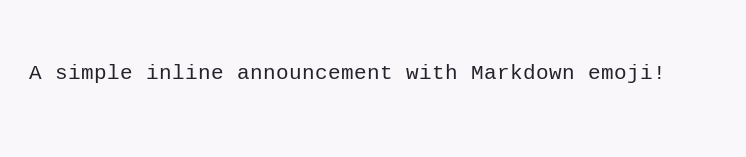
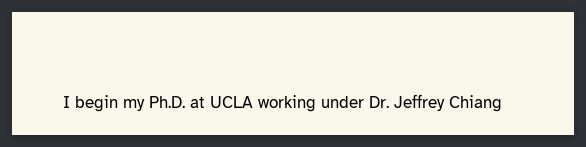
- A simple inline announcement with Markdown emoji!
+ I begin my Ph.D. at UCLA working under Dr. Jeffrey Chiang

